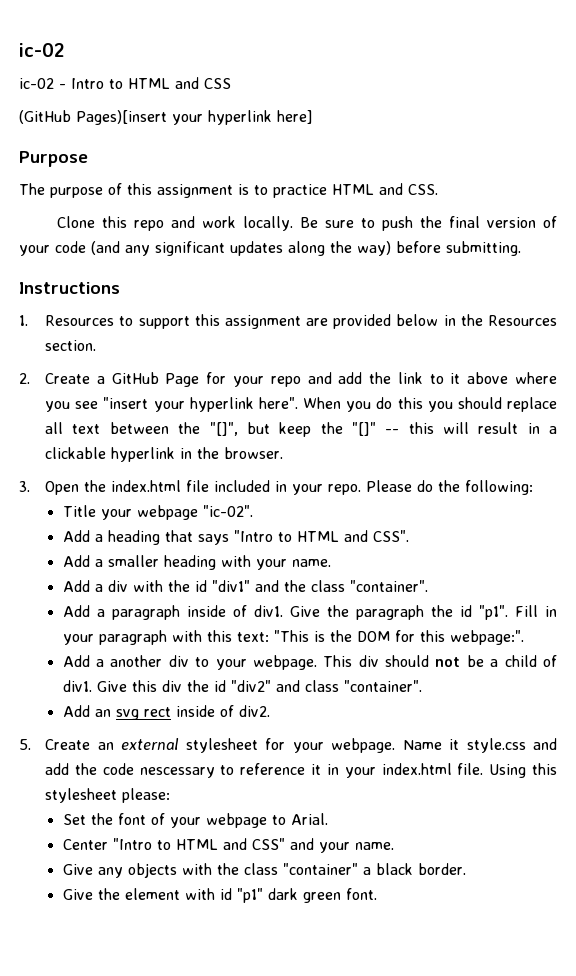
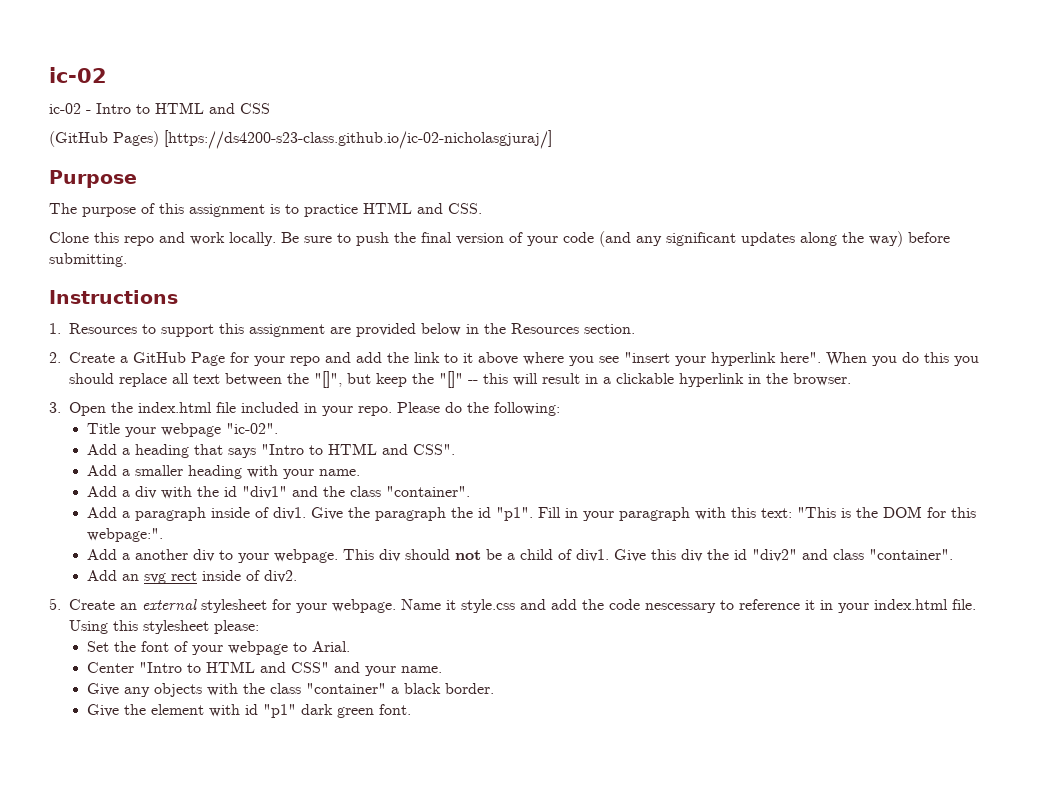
- (GitHub Pages)[insert your hyperlink here]
+ (GitHub Pages) [https://ds4200-s23-class.github.io/ic-02-nicholasgjuraj/]

